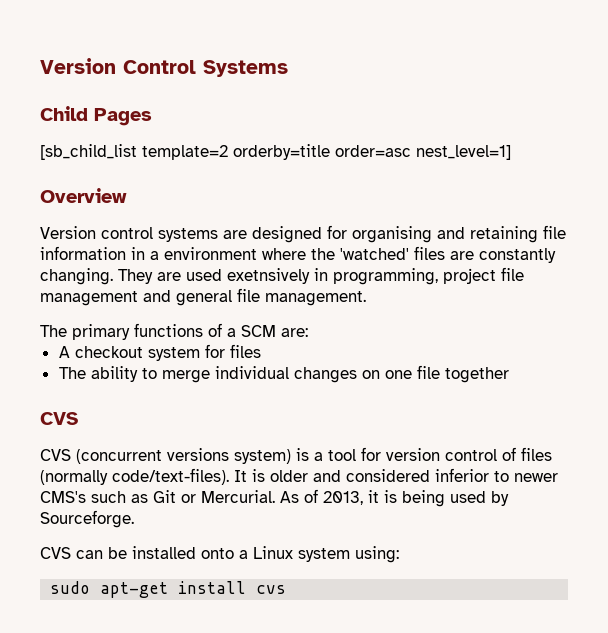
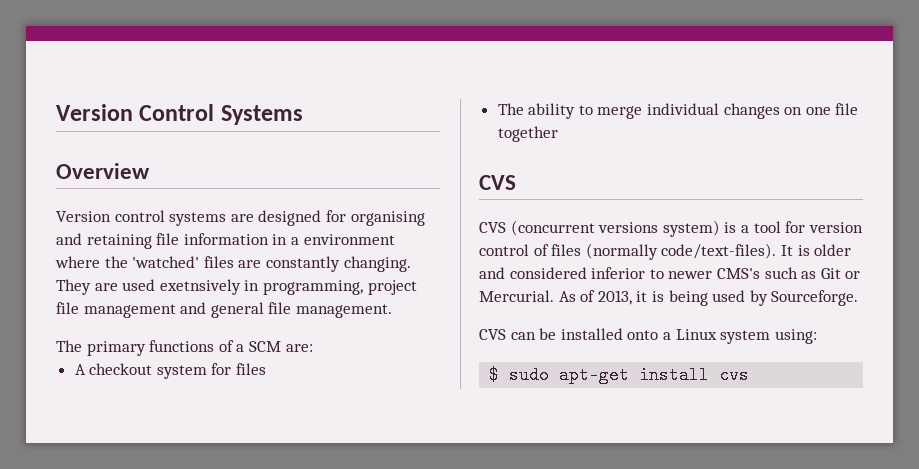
- Child Pages
- [sb_child_list template=2 orderby=title order=asc nest_level=1]
- sudo apt-get install cvs
+ $ sudo apt-get install cvs

